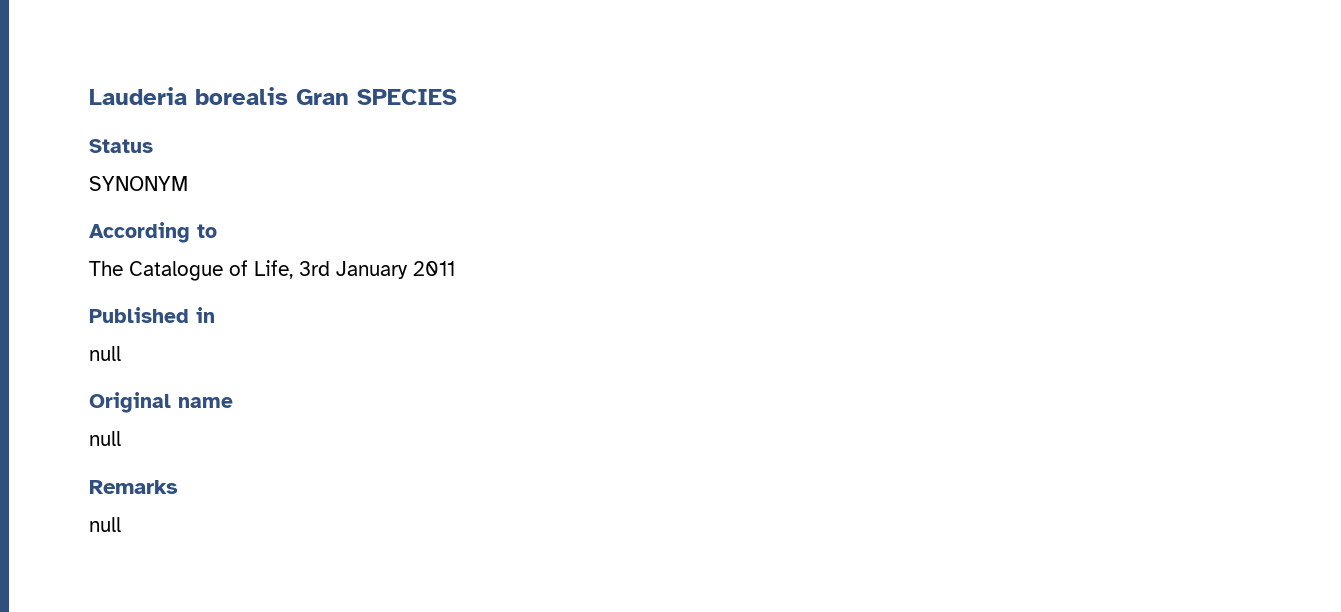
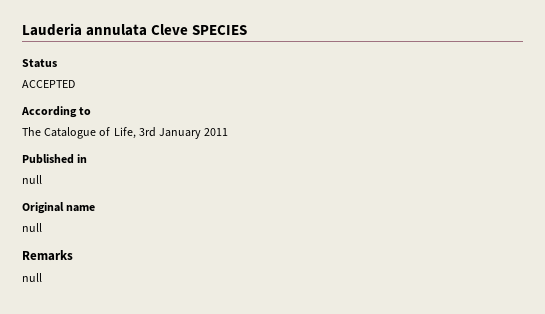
- Lauderia borealis Gran SPECIES
+ Lauderia annulata Cleve SPECIES
- SYNONYM
+ ACCEPTED

